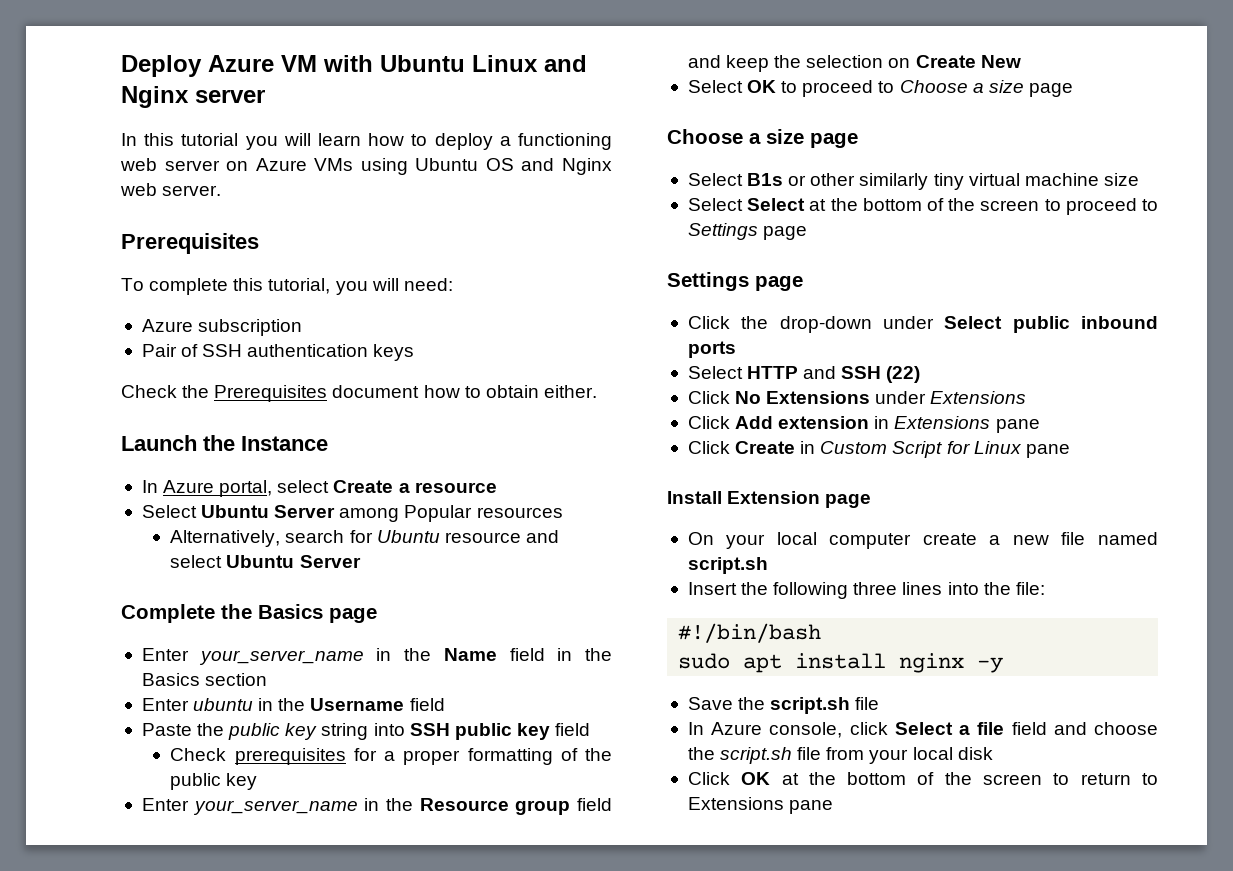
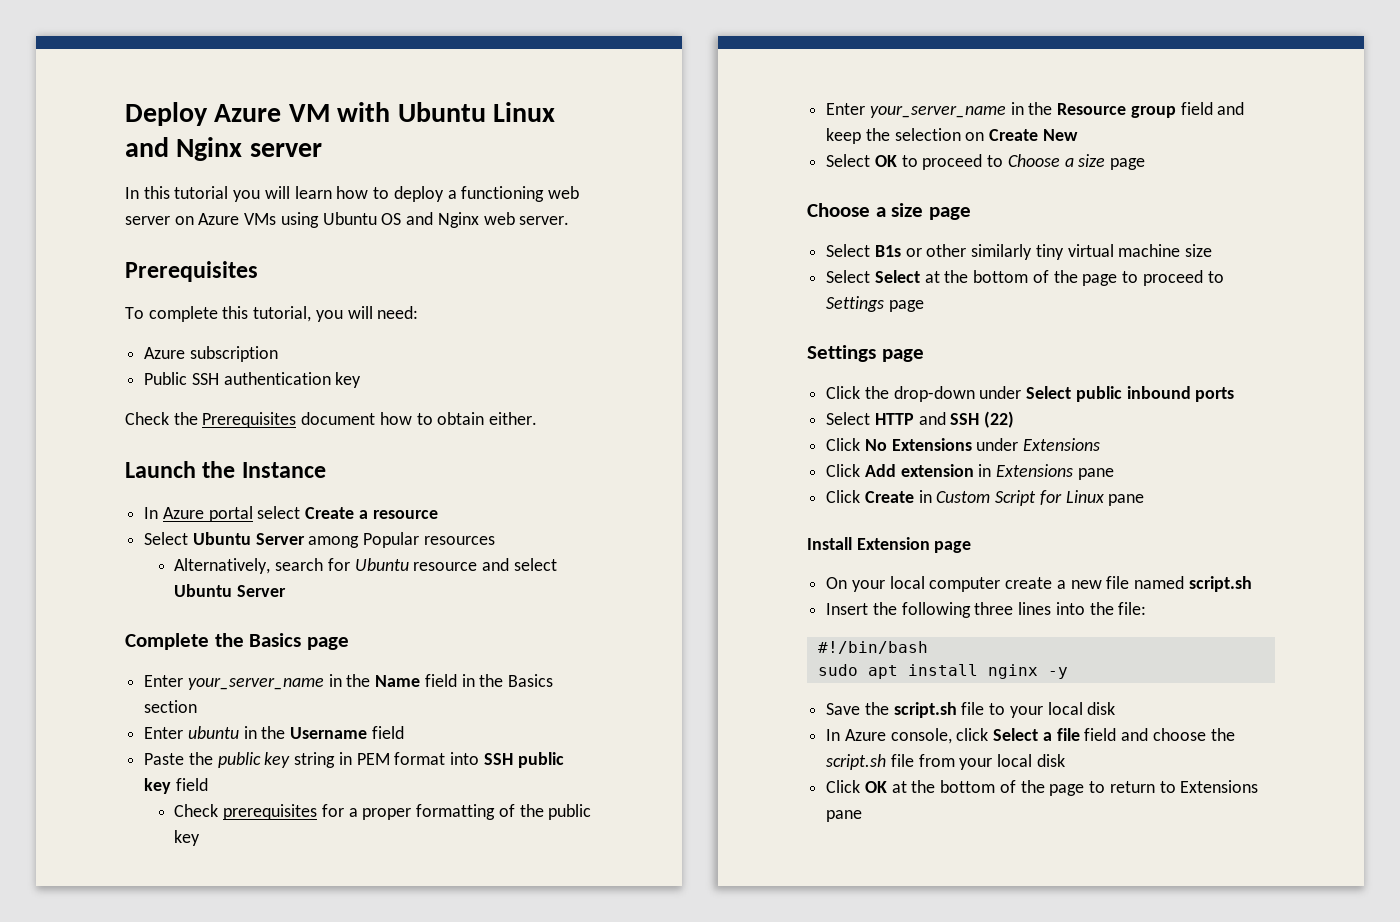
- Pair of SSH authentication keys
+ Public SSH authentication key
- In Azure portal, select Create a resource
+ In Azure portal select Create a resource
- Paste the public key string into SSH public key field
+ Paste the public key string in PEM format into SSH public key field
- Select Select at the bottom of the screen to proceed to Settings page
+ Select Select at the bottom of the page to proceed to Settings page
- Save the script.sh file
+ Save the script.sh file to your local disk
- Click OK at the bottom of the screen to return to Extensions pane
+ Click OK at the bottom of the page to return to Extensions pane

